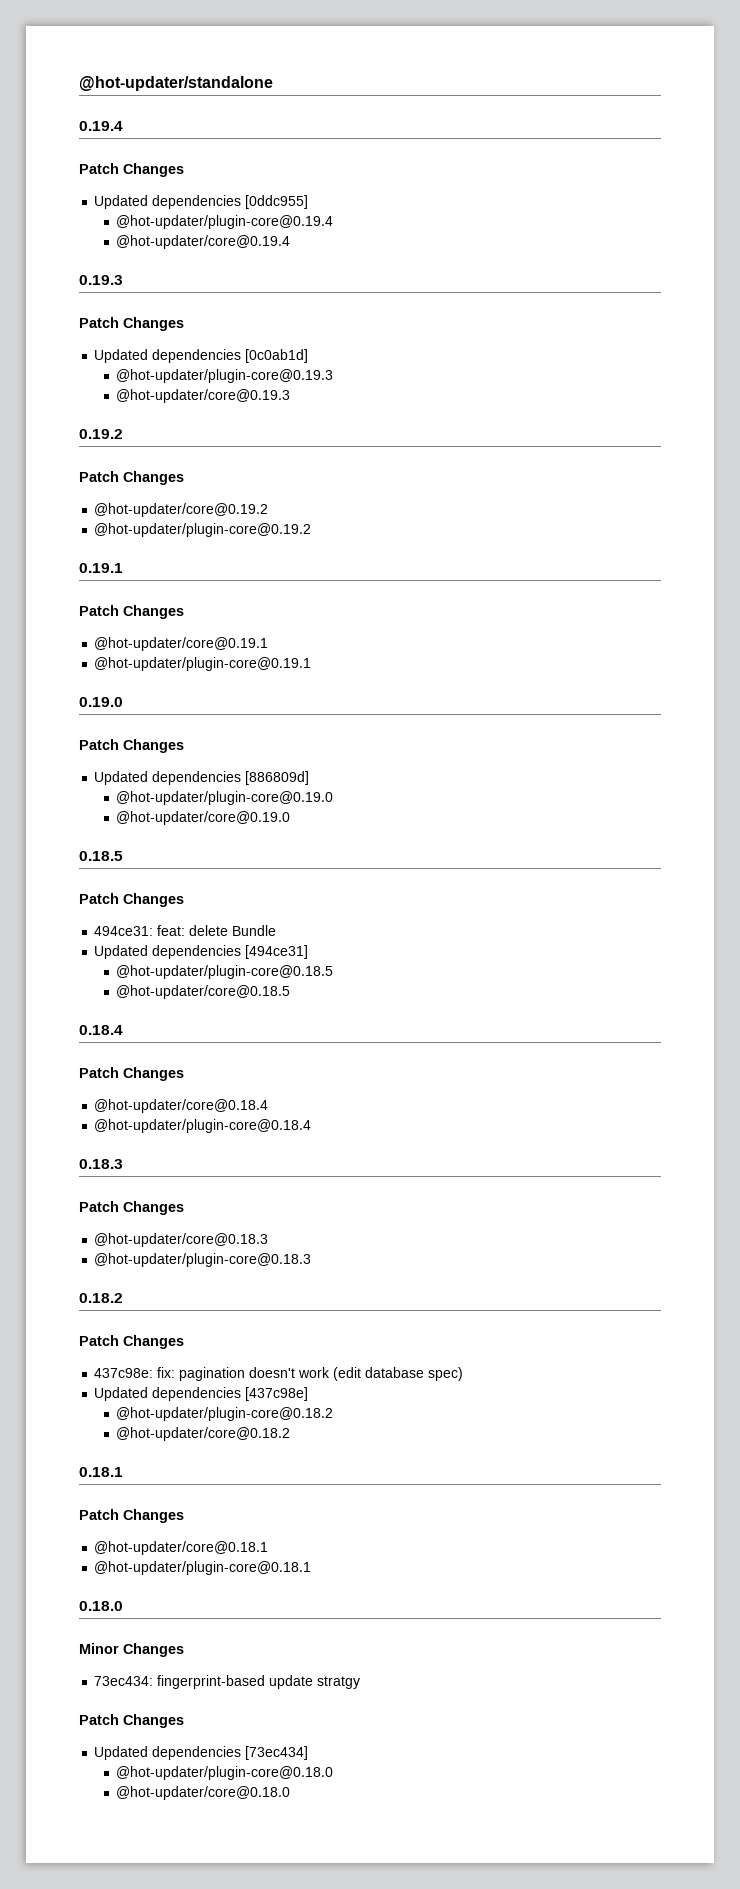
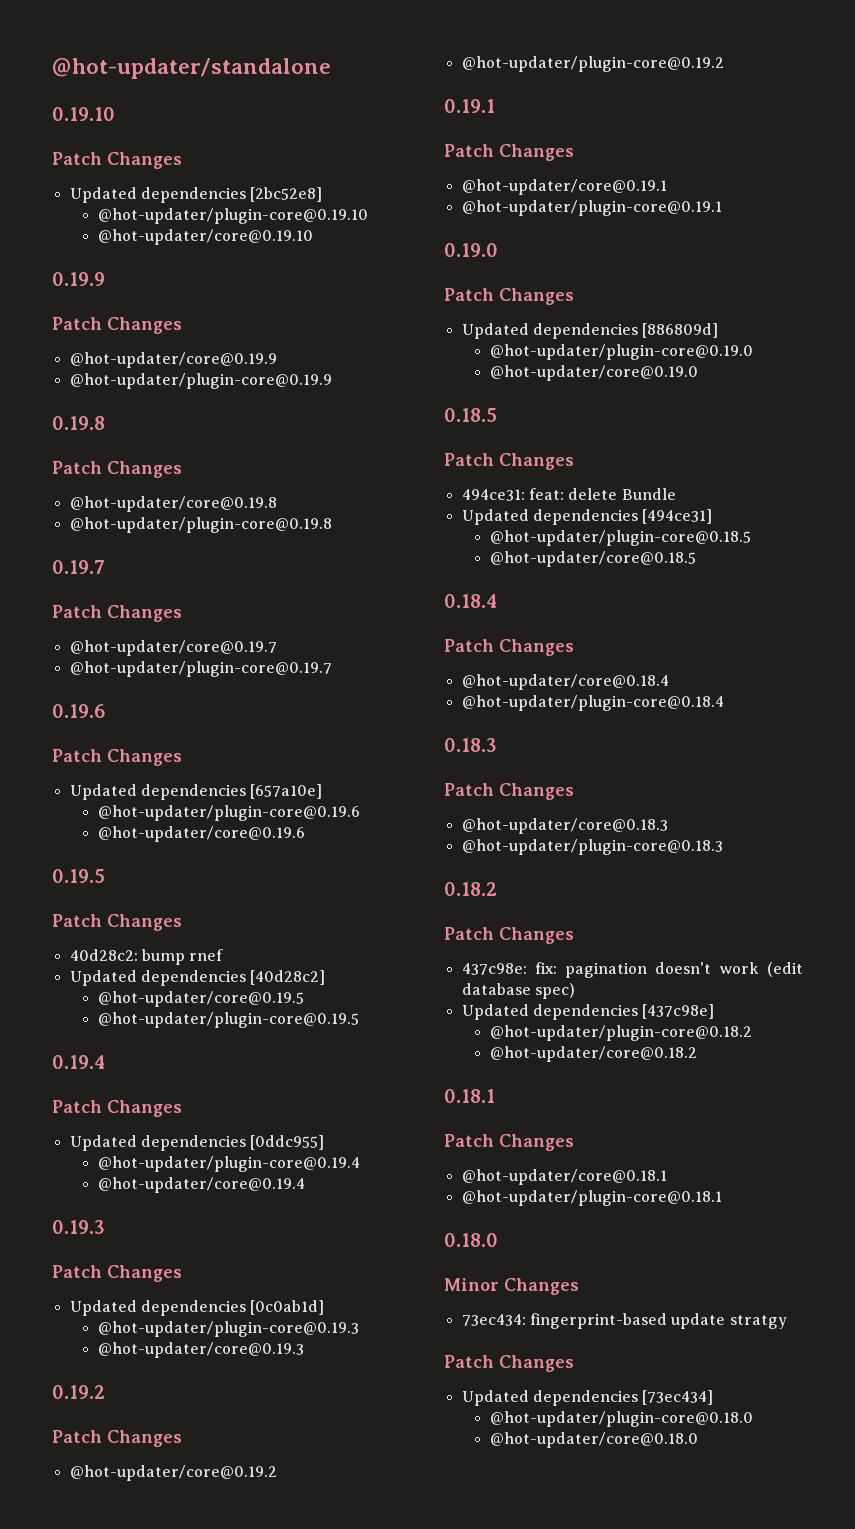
+ 0.19.10
+ Patch Changes
+ Updated dependencies [2bc52e8]
+ @hot-updater/plugin-core@0.19.10
+ @hot-updater/core@0.19.10
+ 0.19.9
+ Patch Changes
+ @hot-updater/core@0.19.9
+ @hot-updater/plugin-core@0.19.9
+ 0.19.8
+ Patch Changes
+ @hot-updater/core@0.19.8
+ @hot-updater/plugin-core@0.19.8
+ 0.19.7
+ Patch Changes
+ @hot-updater/core@0.19.7
+ @hot-updater/plugin-core@0.19.7
+ 0.19.6
+ Patch Changes
+ Updated dependencies [657a10e]
+ @hot-updater/plugin-core@0.19.6
+ @hot-updater/core@0.19.6
+ 0.19.5
+ Patch Changes
+ 40d28c2: bump rnef
+ Updated dependencies [40d28c2]
+ @hot-updater/core@0.19.5
+ @hot-updater/plugin-core@0.19.5

